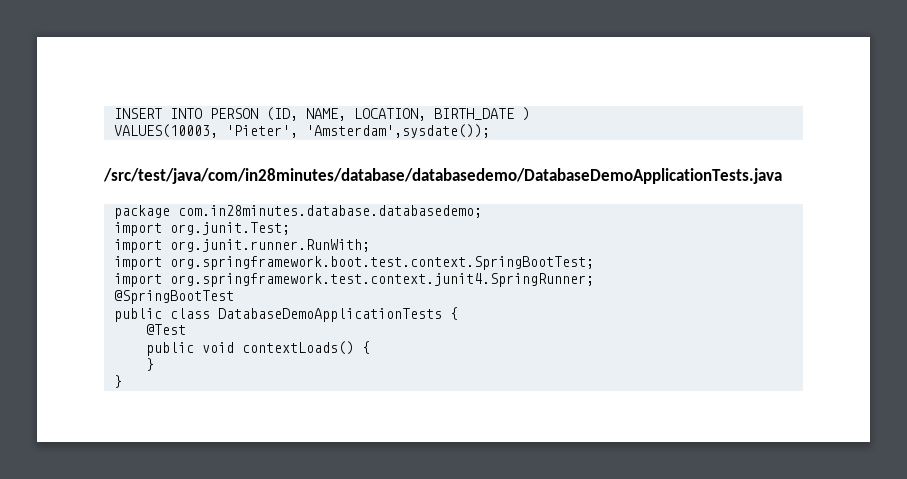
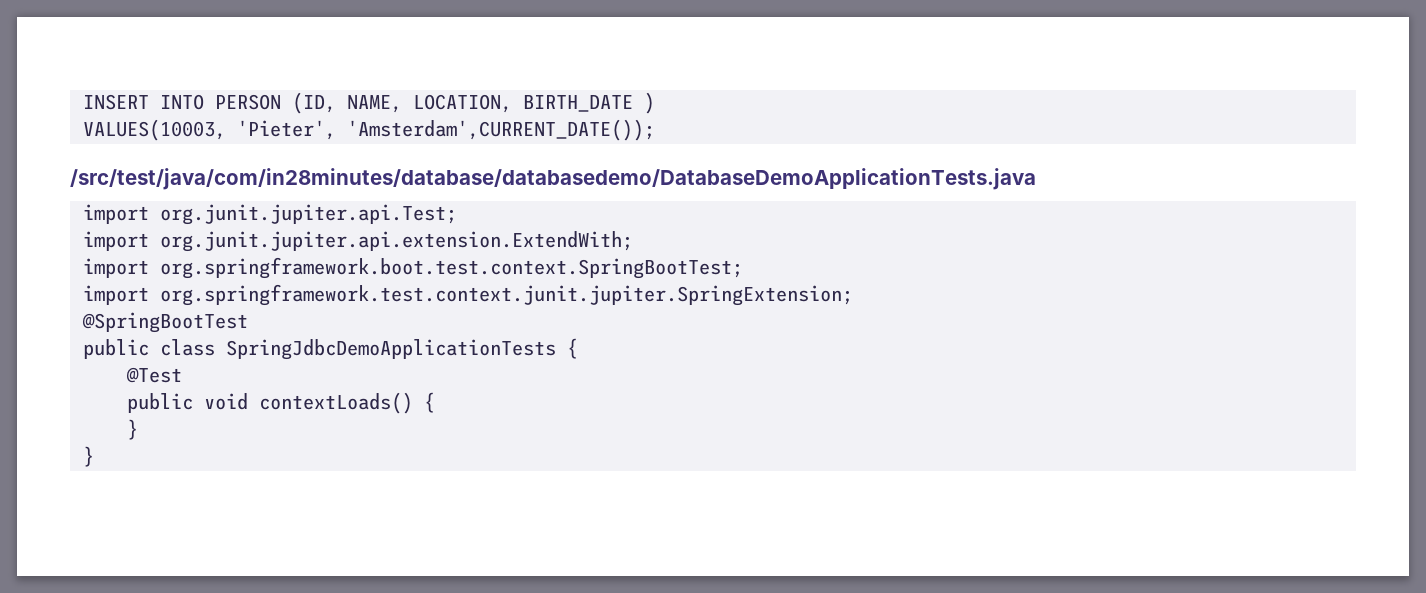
- VALUES(10003, 'Pieter', 'Amsterdam',sysdate());
+ VALUES(10003, 'Pieter', 'Amsterdam',CURRENT_DATE());
- package com.in28minutes.database.databasedemo;
- import org.junit.Test;
- import org.junit.runner.RunWith;
+ import org.junit.jupiter.api.Test;
+ import org.junit.jupiter.api.extension.ExtendWith;
- import org.springframework.test.context.junit4.SpringRunner;
+ import org.springframework.test.context.junit.jupiter.SpringExtension;
- public class DatabaseDemoApplicationTests {
+ public class SpringJdbcDemoApplicationTests {

